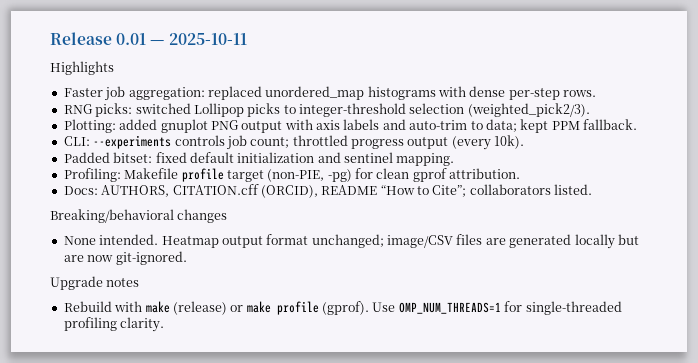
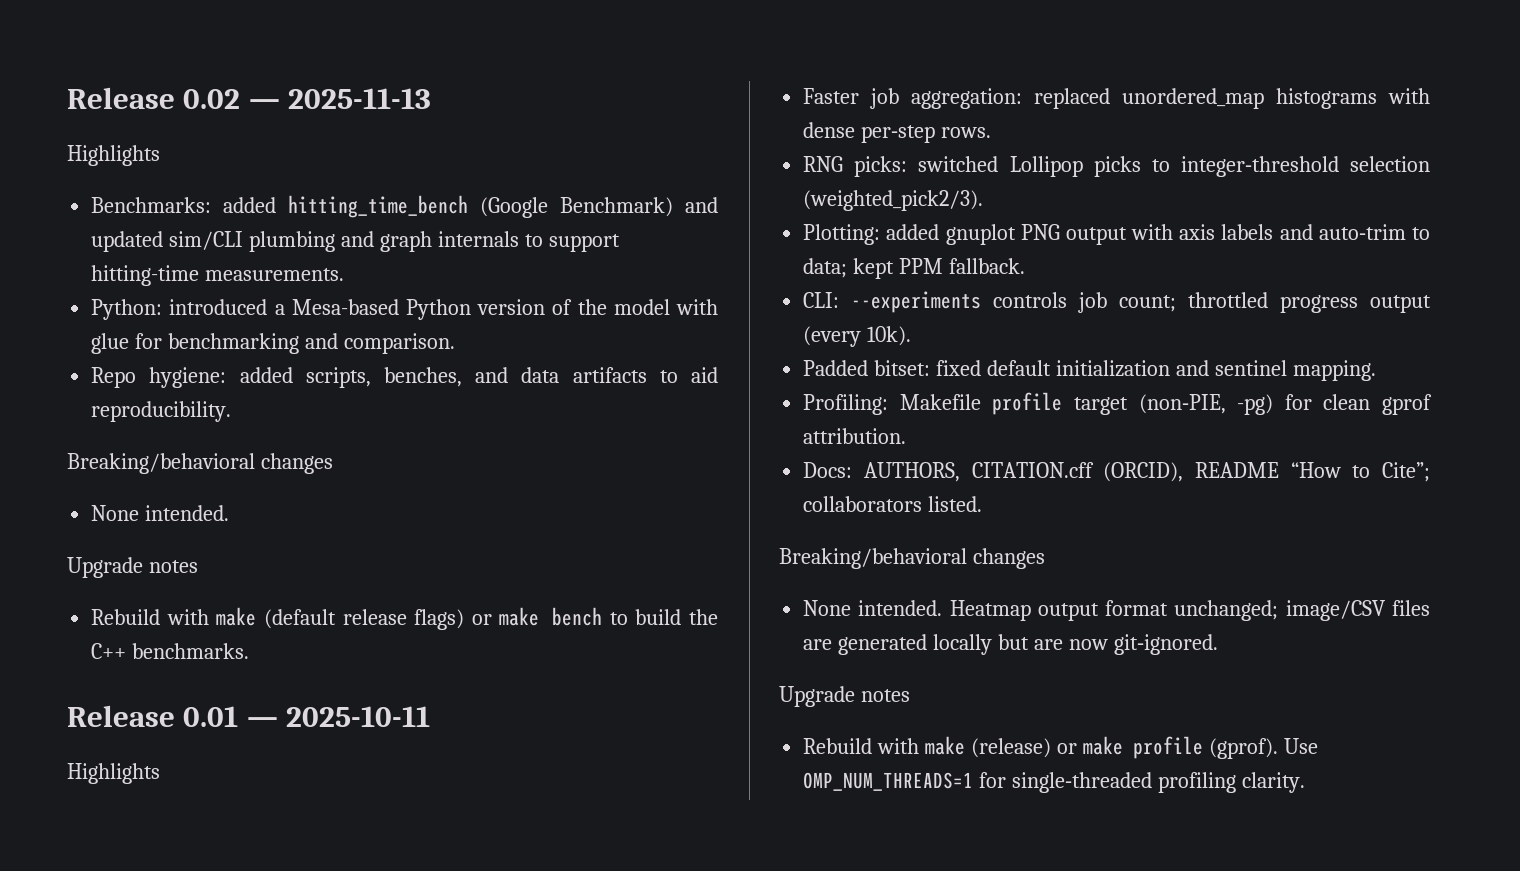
+ Release 0.02 — 2025-11-13
+ Highlights
+ Benchmarks: added hitting_time_bench (Google Benchmark) and updated sim/CLI plumbing and graph internals to support hitting-time measurements.
+ Python: introduced a Mesa-based Python version of the model with glue for benchmarking and comparison.
+ Repo hygiene: added scripts, benches, and data artifacts to aid reproducibility.
+ Breaking/behavioral changes
+ None intended.
+ Upgrade notes
+ Rebuild with make (default release flags) or make bench to build the C++ benchmarks.

